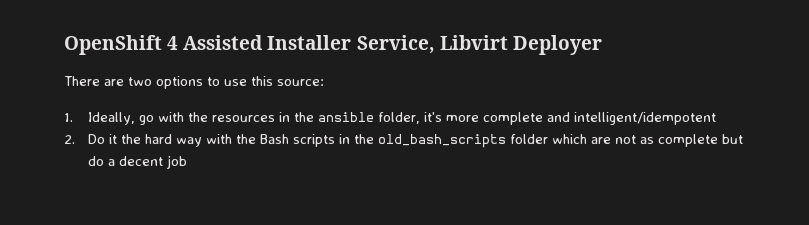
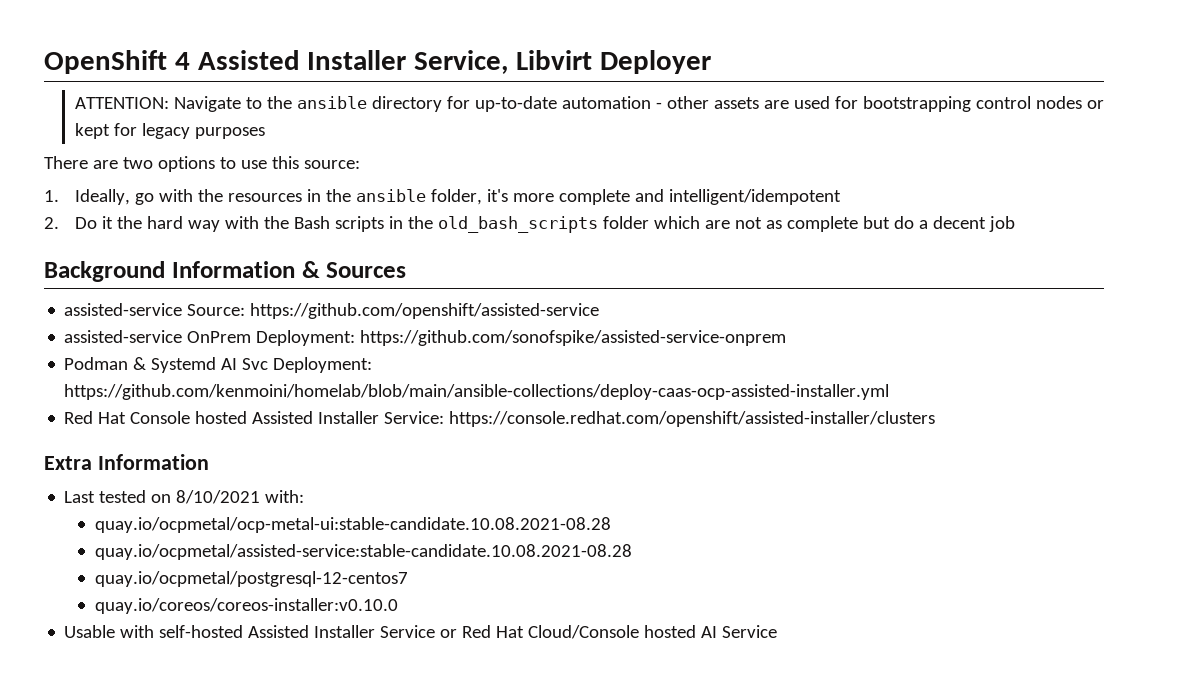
+ ATTENTION: Navigate to the ansible directory for up-to-date automation - other assets are used for bootstrapping control nodes or kept for legacy purposes
+ Background Information & Sources
+ assisted-service Source: https://github.com/openshift/assisted-service
+ assisted-service OnPrem Deployment: https://github.com/sonofspike/assisted-service-onprem
+ Podman & Systemd AI Svc Deployment: https://github.com/kenmoini/homelab/blob/main/ansible-collections/deploy-caas-ocp-assisted-installer.yml
+ Red Hat Console hosted Assisted Installer Service: https://console.redhat.com/openshift/assisted-installer/clusters
+ Extra Information
+ Last tested on 8/10/2021 with:
+ quay.io/ocpmetal/ocp-metal-ui:stable-candidate.10.08.2021-08.28
+ quay.io/ocpmetal/assisted-service:stable-candidate.10.08.2021-08.28
+ quay.io/ocpmetal/postgresql-12-centos7
+ quay.io/coreos/coreos-installer:v0.10.0
+ Usable with self-hosted Assisted Installer Service or Red Hat Cloud/Console hosted AI Service

